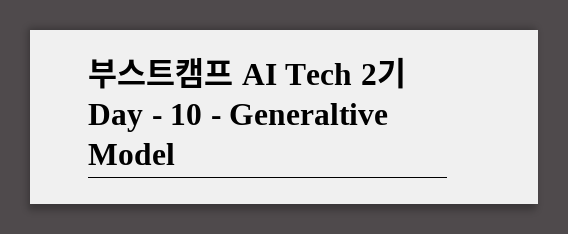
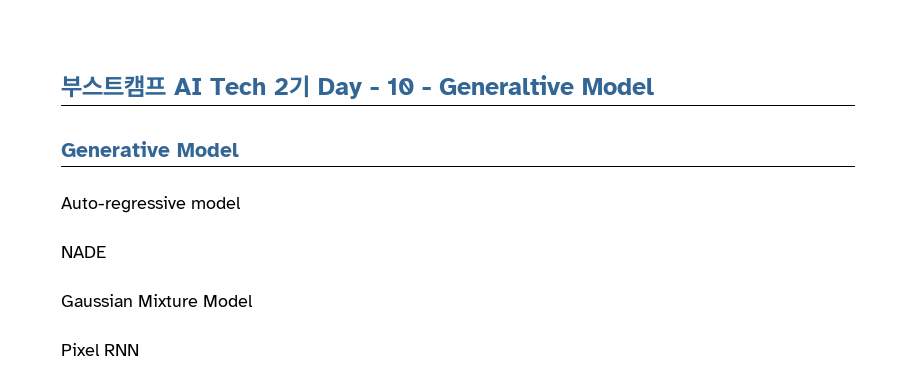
+ Generative Model
+ Auto-regressive model
+ NADE
+ Gaussian Mixture Model
+ Pixel RNN

